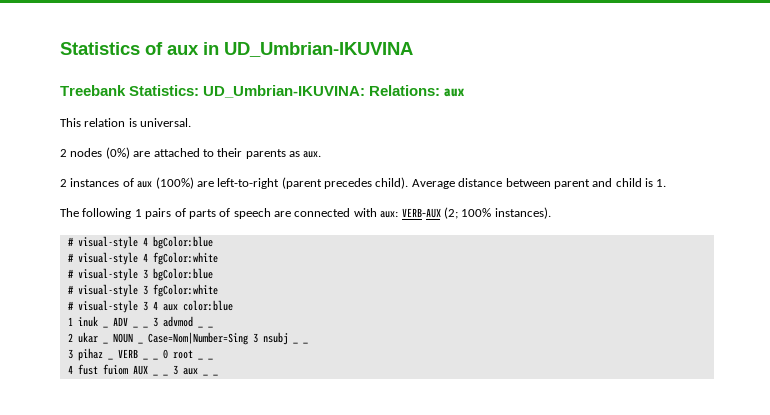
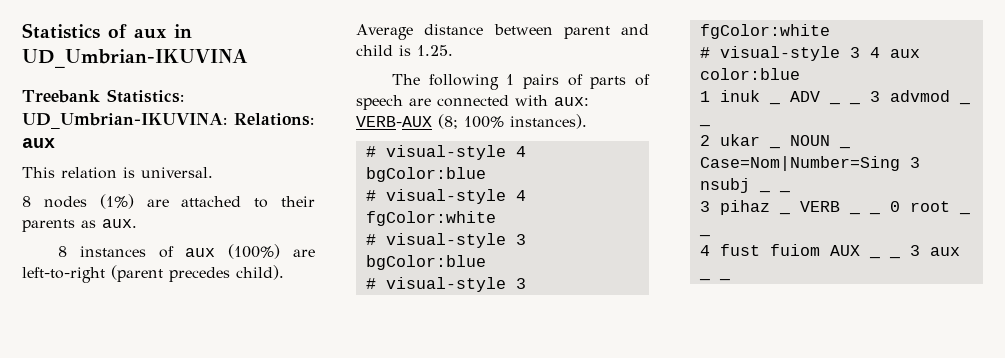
- 2 nodes (0%) are attached to their parents as aux.
+ 8 nodes (1%) are attached to their parents as aux.
- 2 instances of aux (100%) are left-to-right (parent precedes child).
+ 8 instances of aux (100%) are left-to-right (parent precedes child).
- Average distance between parent and child is 1.
+ Average distance between parent and child is 1.25.
- The following 1 pairs of parts of speech are connected with aux: VERB-AUX (2; 100% instances).
+ The following 1 pairs of parts of speech are connected with aux: VERB-AUX (8; 100% instances).

